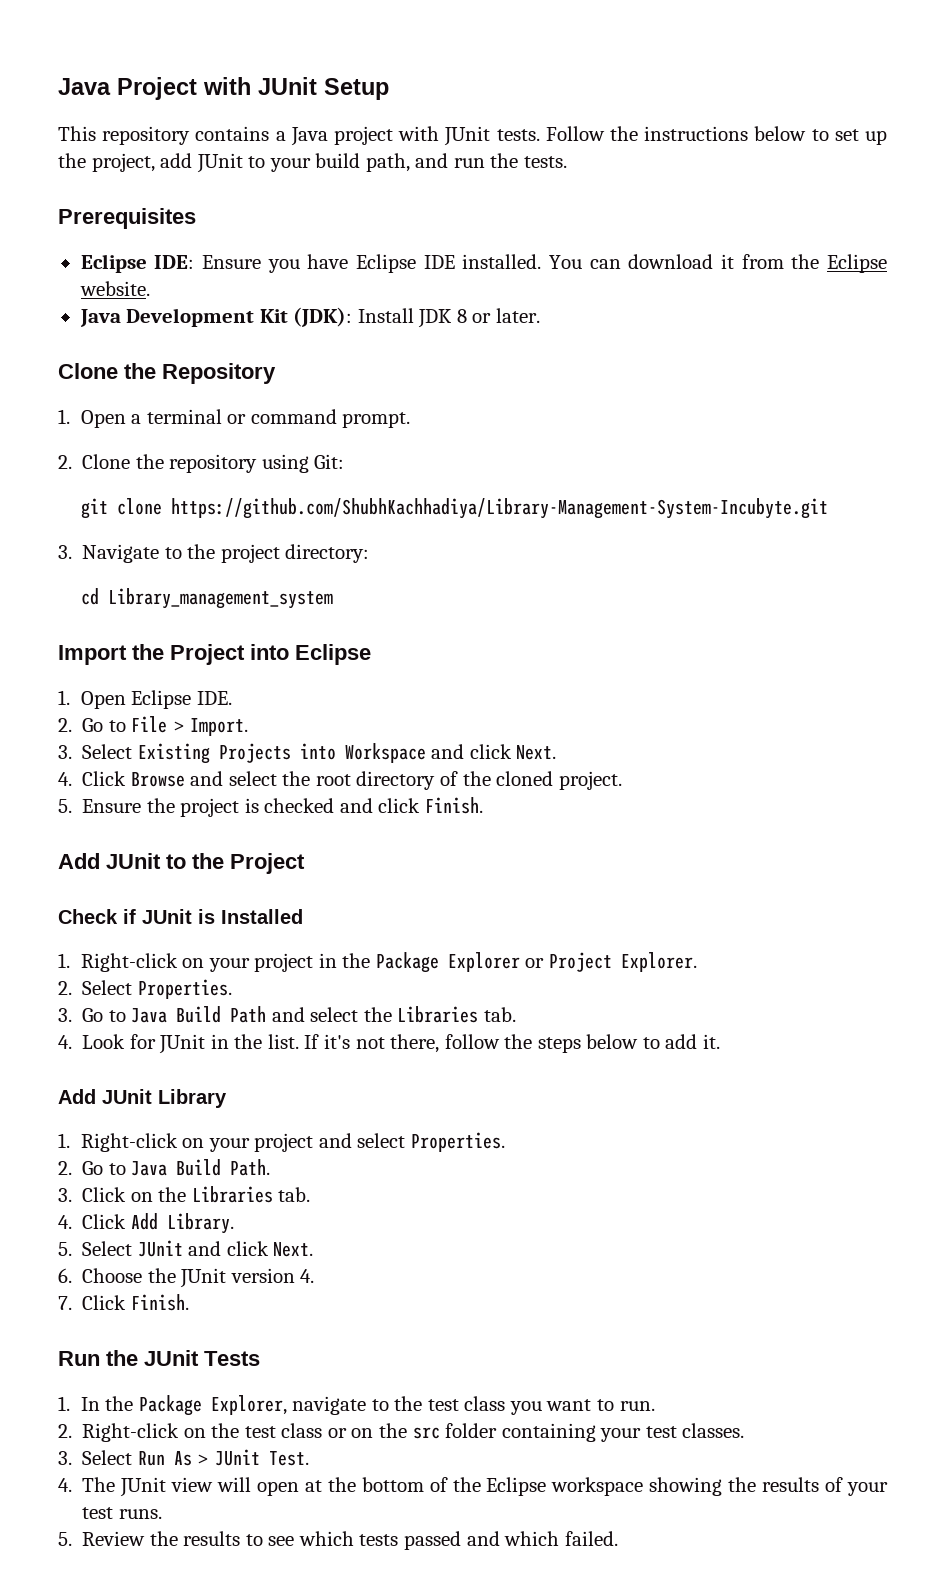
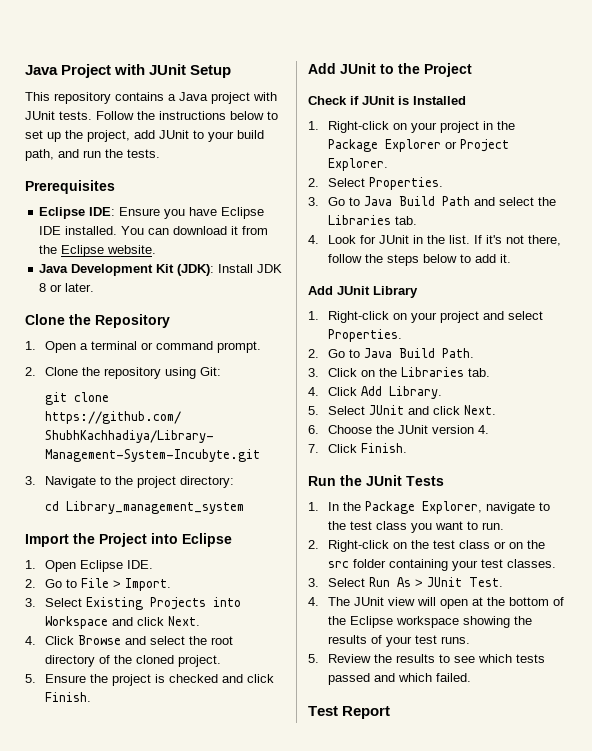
+ Test Report

